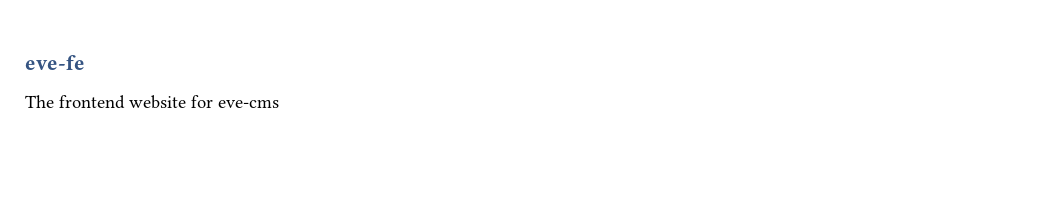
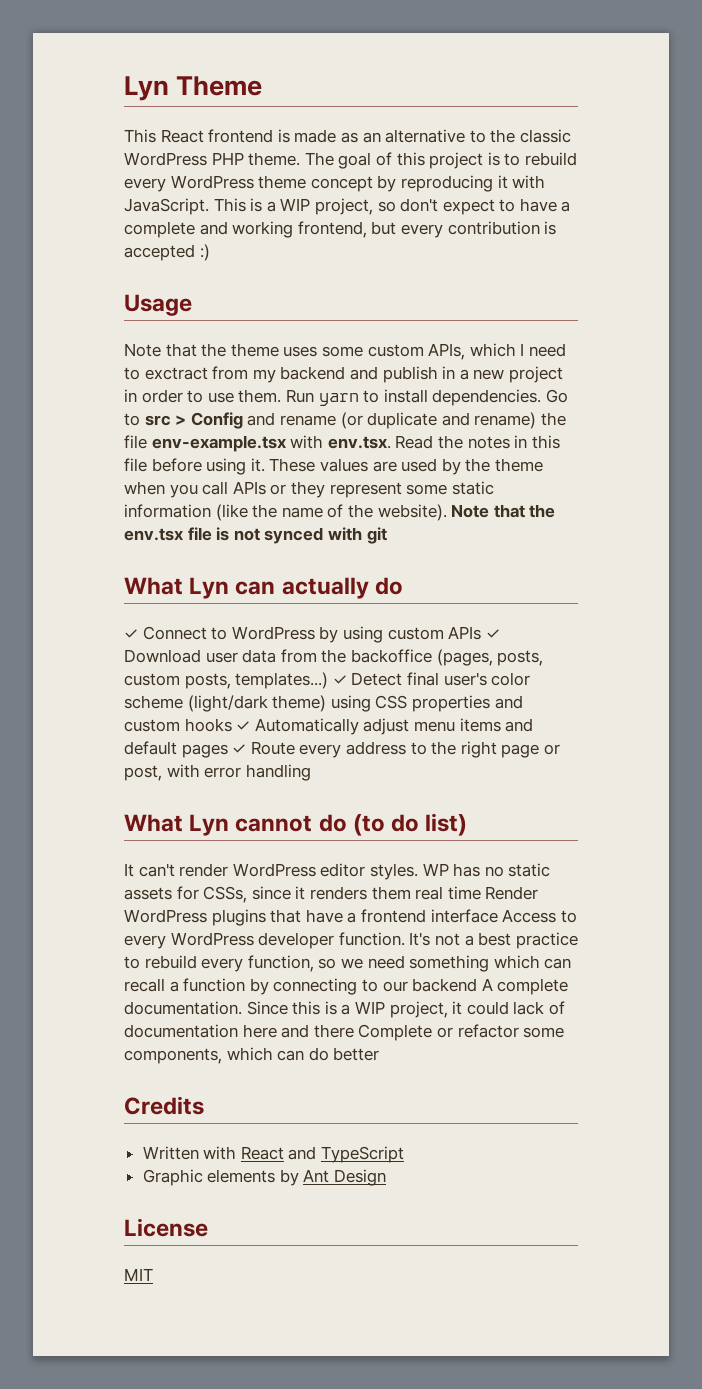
- eve-fe
- The frontend website for eve-cms
+ Lyn Theme
+ This React frontend is made as an alternative to the classic WordPress PHP theme. The goal of this project is to rebuild every WordPress theme concept by reproducing it with JavaScript. This is a WIP project, so don't expect to have a complete and working frontend, but every contribution is accepted :)
+ Usage
+ Note that the theme uses some custom APIs, which I need to exctract from my backend and publish in a new project in order to use them. Run yarn to install dependencies. Go to src > Config and rename (or duplicate and rename) the file env-example.tsx with env.tsx. Read the notes in this file before using it. These values are used by the theme when you call APIs or they represent some static information (like the name of the website). Note that the env.tsx file is not synced with git
+ What Lyn can actually do
+ ✓ Connect to WordPress by using custom APIs ✓ Download user data from the backoffice (pages, posts, custom posts, templates...) ✓ Detect final user's color scheme (light/dark theme) using CSS properties and custom hooks ✓ Automatically adjust menu items and default pages ✓ Route every address to the right page or post, with error handling
+ What Lyn cannot do (to do list)
+ It can't render WordPress editor styles. WP has no static assets for CSSs, since it renders them real time Render WordPress plugins that have a frontend interface Access to every WordPress developer function. It's not a best practice to rebuild every function, so we need something which can recall a function by connecting to our backend A complete documentation. Since this is a WIP project, it could lack of documentation here and there Complete or refactor some components, which can do better
+ Credits
+ Written with React and TypeScript
+ Graphic elements by Ant Design
+ License
+ MIT

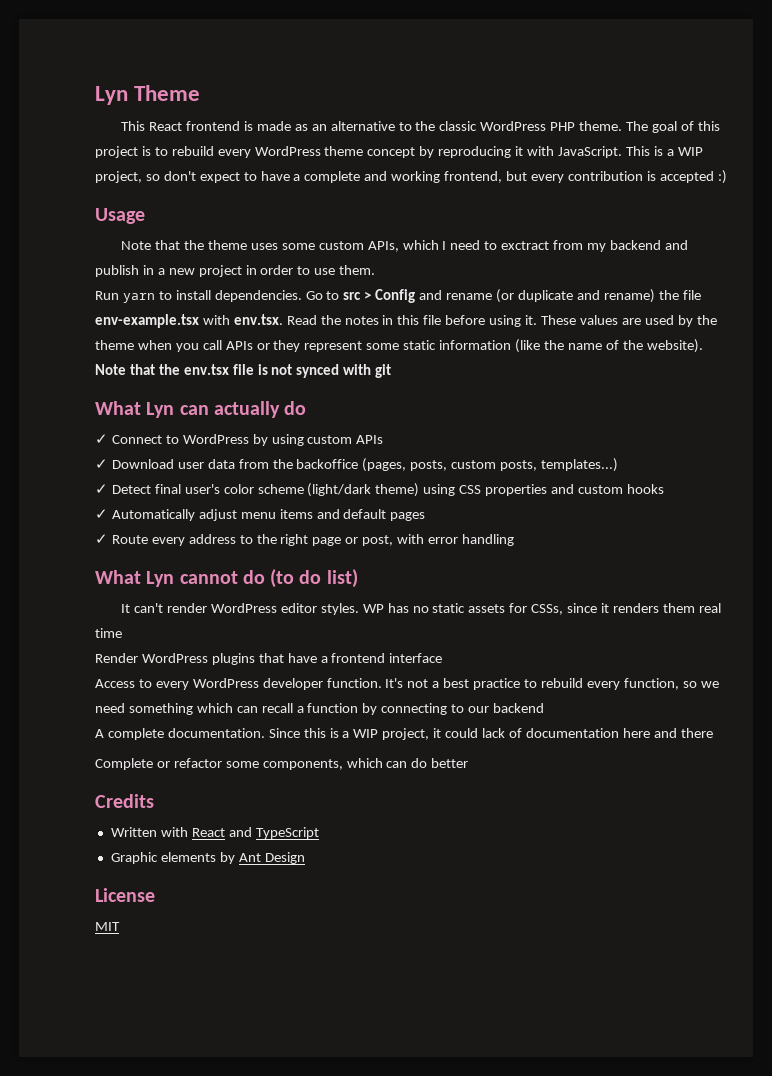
- Note that the theme uses some custom APIs, which I need to exctract from my backend and publish in a new project in order to use them. Run yarn to install dependencies.
+ Note that the theme uses some custom APIs, which I need to exctract from my backend and publish in a new project in order to use them.
+ Run yarn to install dependencies.
- ✓ Connect to WordPress by using custom APIs ✓ Download user data from the backoffice (pages, posts, custom posts, templates...) ✓ Detect final user's color scheme (light/dark theme) using CSS properties and custom hooks ✓ Automatically adjust menu items and default pages ✓ Route every address to the right page or post, with error handling
+ ✓ Connect to WordPress by using custom APIs
+ ✓ Download user data from the backoffice (pages, posts, custom posts, templates...)
+ ✓ Detect final user's color scheme (light/dark theme) using CSS properties and custom hooks
+ ✓ Automatically adjust menu items and default pages
+ ✓ Route every address to the right page or post, with error handling
- WP has no static assets for CSSs, since it renders them real time Render WordPress plugins that have a frontend interface Access to every WordPress developer function.
+ WP has no static assets for CSSs, since it renders them real time
+ Render WordPress plugins that have a frontend interface
+ Access to every WordPress developer function.
- It's not a best practice to rebuild every function, so we need something which can recall a function by connecting to our backend A complete documentation.
+ It's not a best practice to rebuild every function, so we need something which can recall a function by connecting to our backend
+ A complete documentation.
- Since this is a WIP project, it could lack of documentation here and there Complete or refactor some components, which can do better
+ Since this is a WIP project, it could lack of documentation here and there
+ Complete or refactor some components, which can do better

